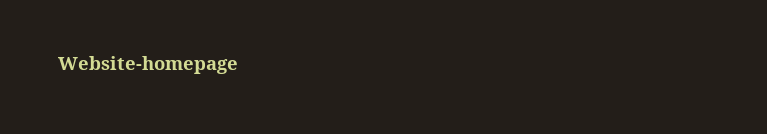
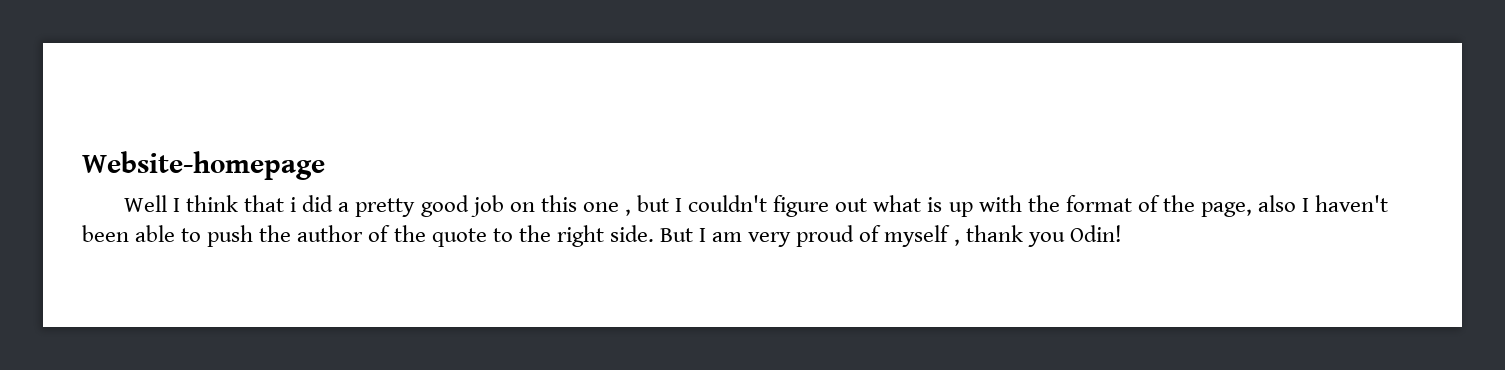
+ Well I think that i did a pretty good job on this one , but I couldn't figure out what is up with the format of the page, also I haven't been able to push the author of the quote to the right side. But I am very proud of myself , thank you Odin!

